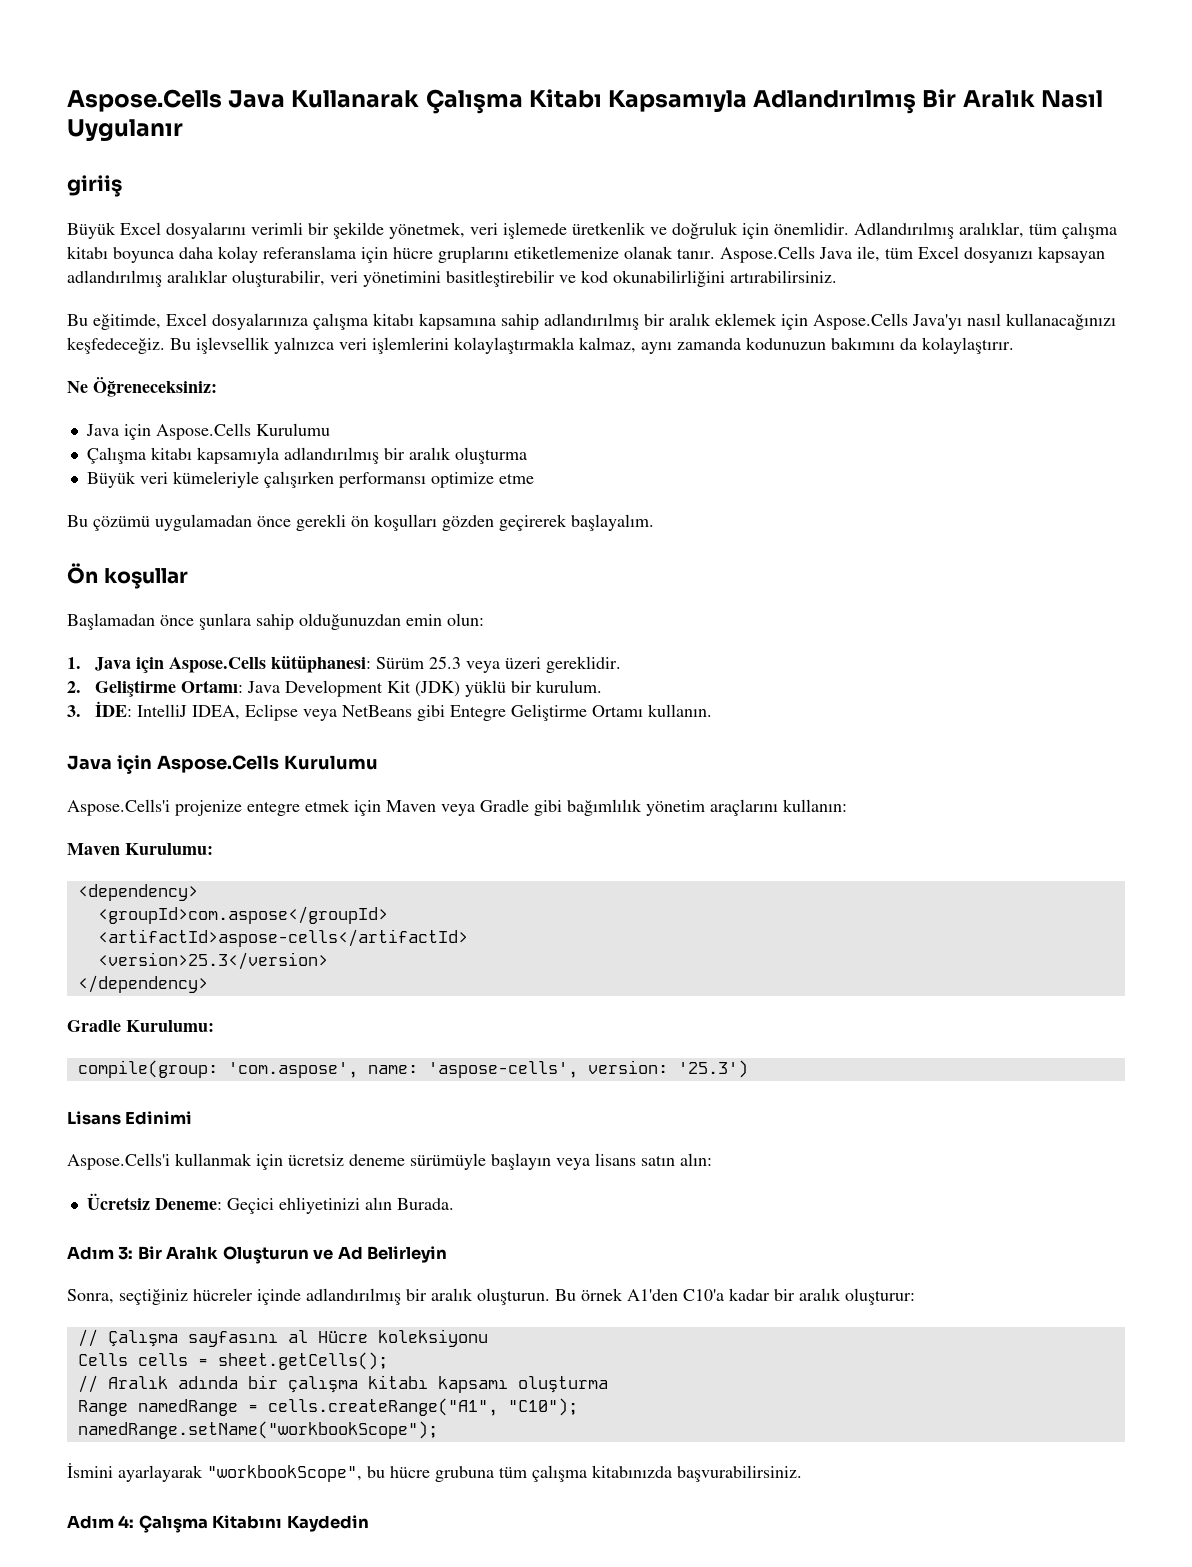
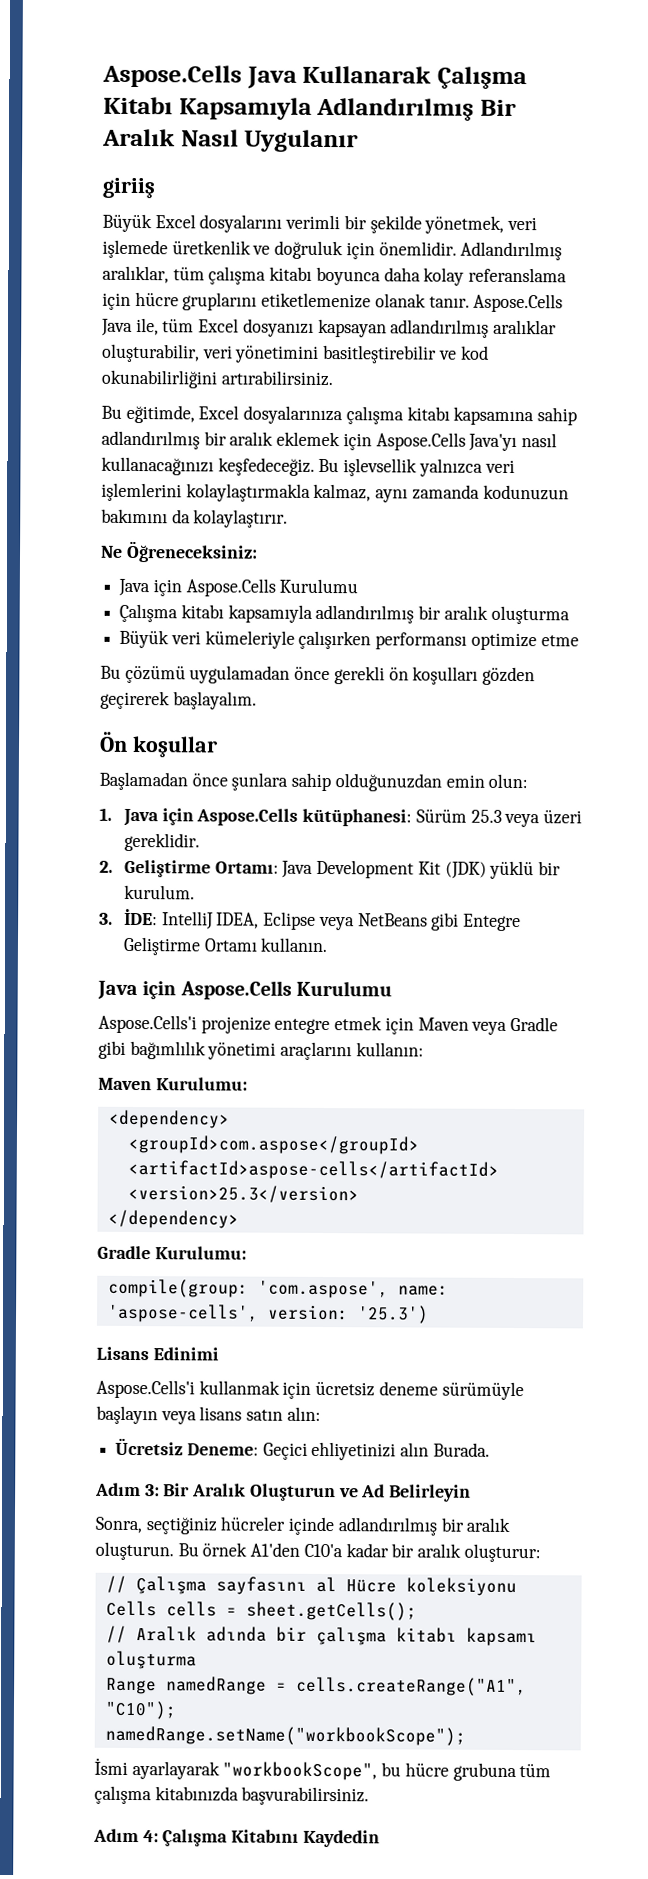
- Aspose.Cells'i projenize entegre etmek için Maven veya Gradle gibi bağımlılık yönetim araçlarını kullanın:
+ Aspose.Cells'i projenize entegre etmek için Maven veya Gradle gibi bağımlılık yönetimi araçlarını kullanın:
- İsmini ayarlayarak "workbookScope", bu hücre grubuna tüm çalışma kitabınızda başvurabilirsiniz.
+ İsmi ayarlayarak "workbookScope", bu hücre grubuna tüm çalışma kitabınızda başvurabilirsiniz.

